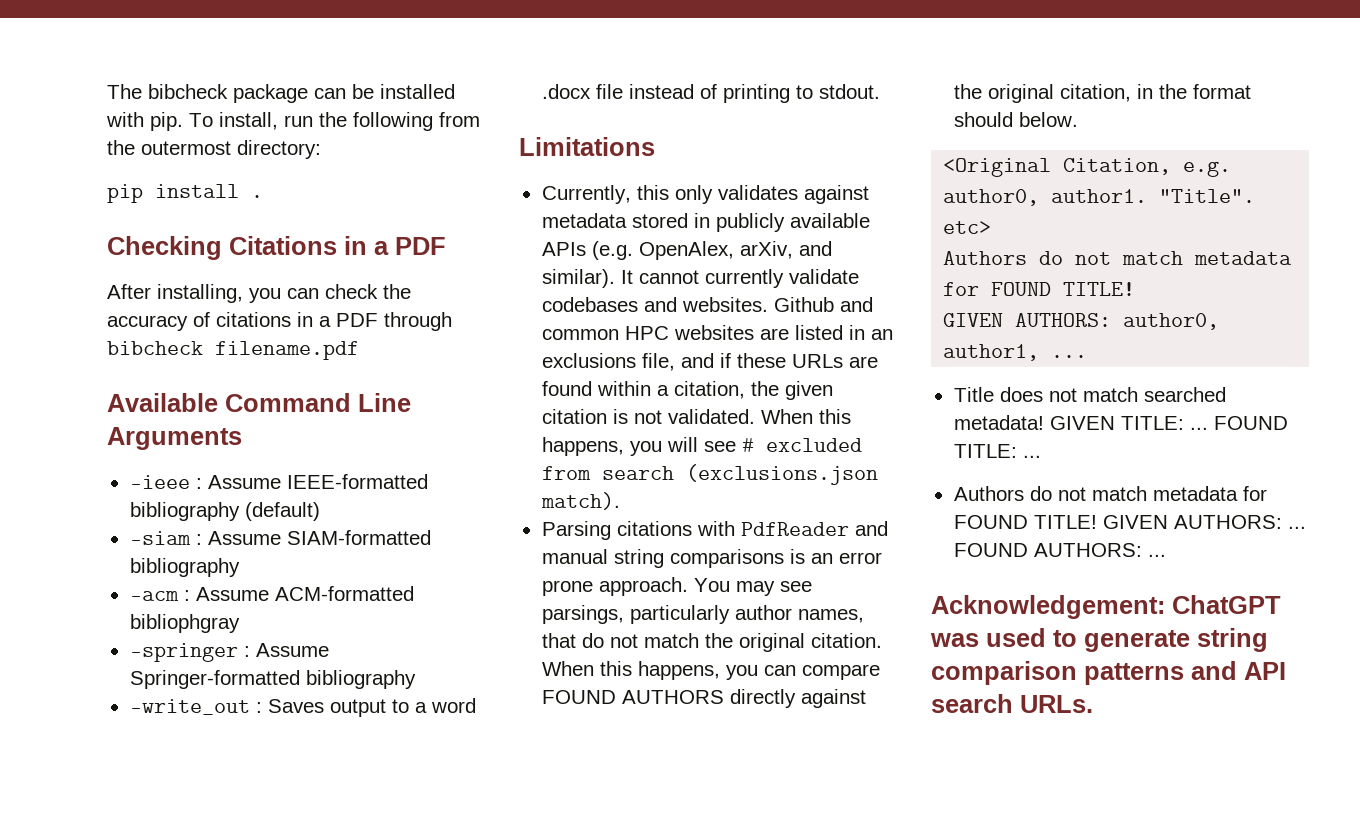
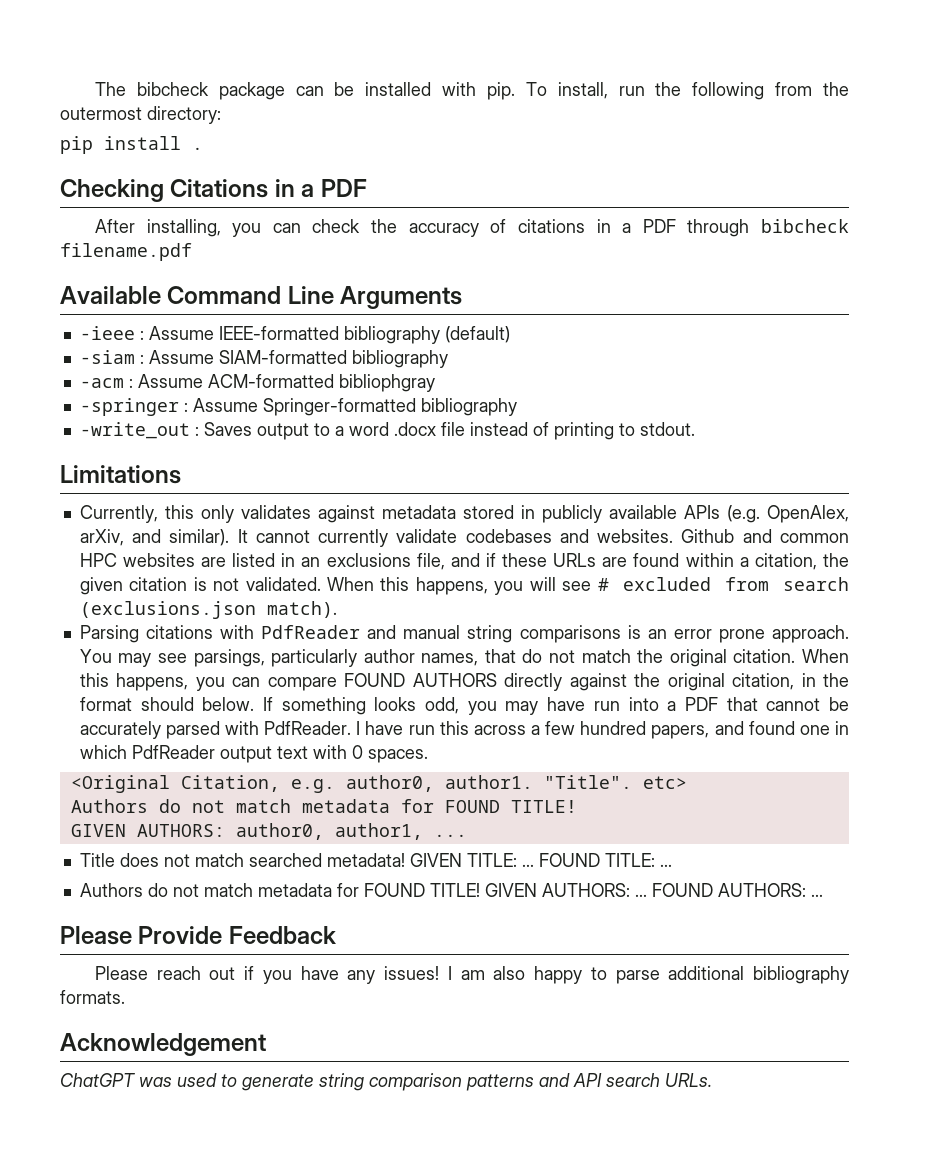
+ If something looks odd, you may have run into a PDF that cannot be accurately parsed with PdfReader. I have run this across a few hundred papers, and found one in which PdfReader output text with 0 spaces.
- Acknowledgement: ChatGPT was used to generate string comparison patterns and API search URLs.
+ Please Provide Feedback
+ Please reach out if you have any issues! I am also happy to parse additional bibliography formats.
+ Acknowledgement
+ ChatGPT was used to generate string comparison patterns and API search URLs.

